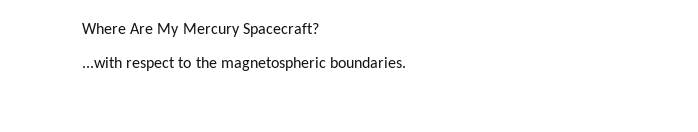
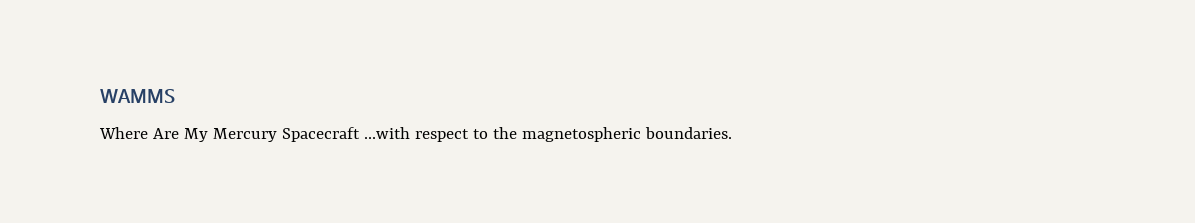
+ WAMMS
- Where Are My Mercury Spacecraft?
- ...with respect to the magnetospheric boundaries.
+ Where Are My Mercury Spacecraft ...with respect to the magnetospheric boundaries.

